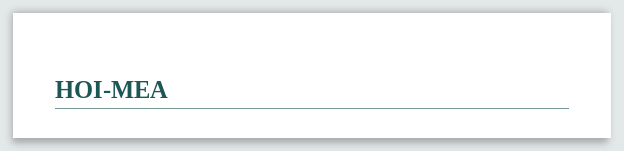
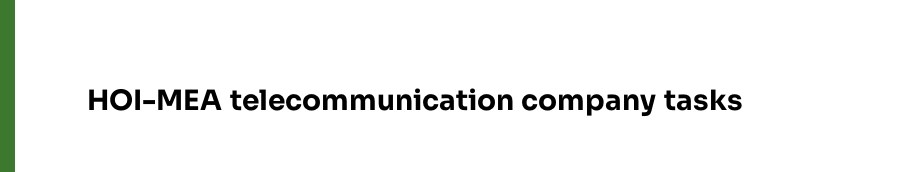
- HOI-MEA
+ HOI-MEA telecommunication company tasks

